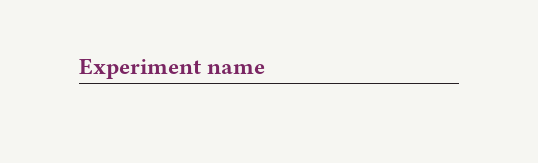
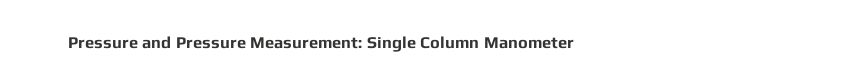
- Experiment name
+ Pressure and Pressure Measurement: Single Column Manometer

